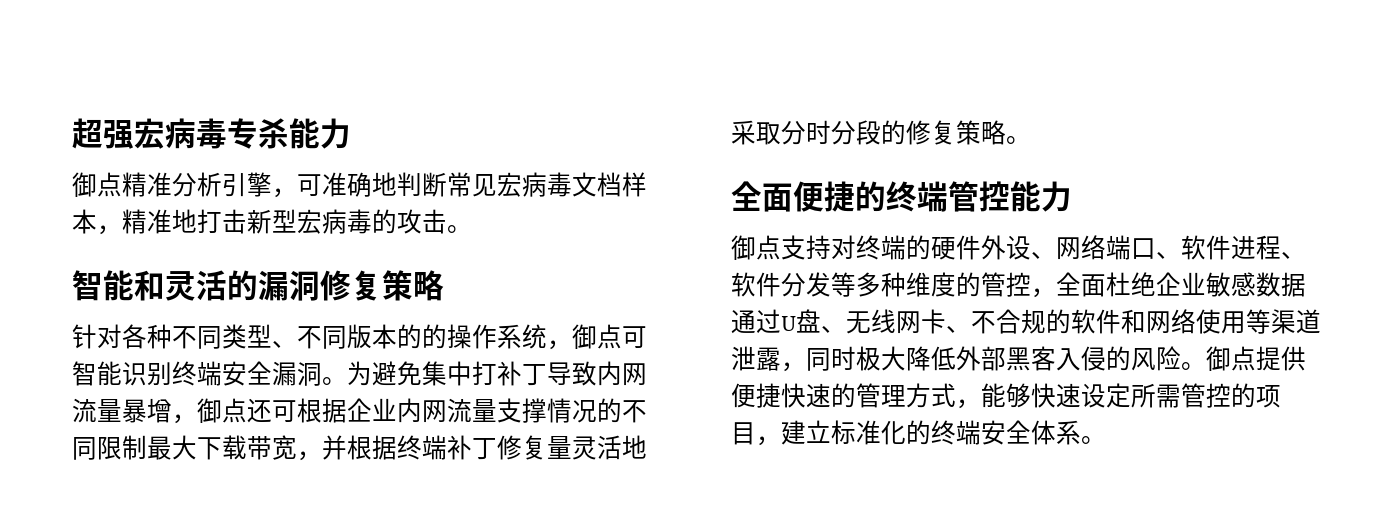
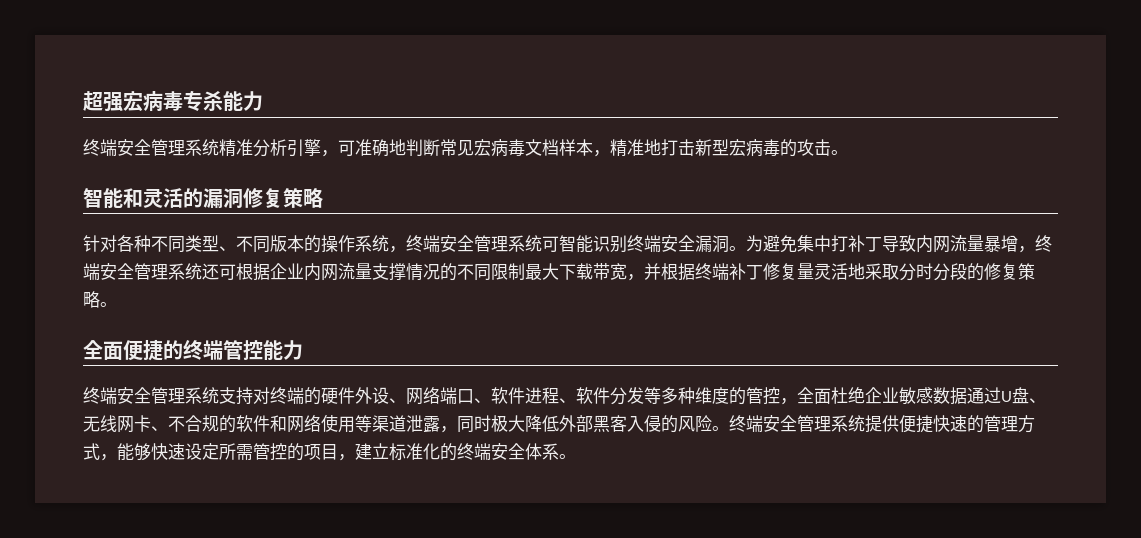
- 御点精准分析引擎，可准确地判断常见宏病毒文档样本，精准地打击新型宏病毒的攻击。
+ 终端安全管理系统精准分析引擎，可准确地判断常见宏病毒文档样本，精准地打击新型宏病毒的攻击。
- 针对各种不同类型、不同版本的的操作系统，御点可智能识别终端安全漏洞。
+ 针对各种不同类型、不同版本的操作系统，终端安全管理系统可智能识别终端安全漏洞。
- 为避免集中打补丁导致内网流量暴增，御点还可根据企业内网流量支撑情况的不同限制最大下载带宽，并根据终端补丁修复量灵活地采取分时分段的修复策略。
+ 为避免集中打补丁导致内网流量暴增，终端安全管理系统还可根据企业内网流量支撑情况的不同限制最大下载带宽，并根据终端补丁修复量灵活地采取分时分段的修复策略。
- 御点支持对终端的硬件外设、网络端口、软件进程、软件分发等多种维度的管控，全面杜绝企业敏感数据通过U盘、无线网卡、不合规的软件和网络使用等渠道泄露，同时极大降低外部黑客入侵的风险。
+ 终端安全管理系统支持对终端的硬件外设、网络端口、软件进程、软件分发等多种维度的管控，全面杜绝企业敏感数据通过U盘、无线网卡、不合规的软件和网络使用等渠道泄露，同时极大降低外部黑客入侵的风险。
- 御点提供便捷快速的管理方式，能够快速设定所需管控的项目，建立标准化的终端安全体系。
+ 终端安全管理系统提供便捷快速的管理方式，能够快速设定所需管控的项目，建立标准化的终端安全体系。

